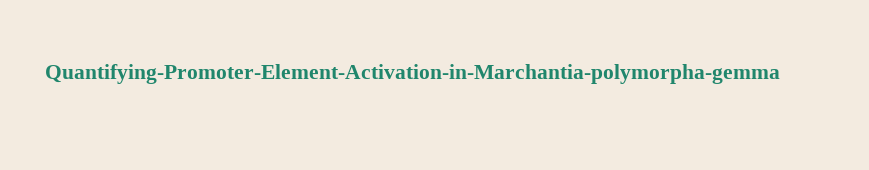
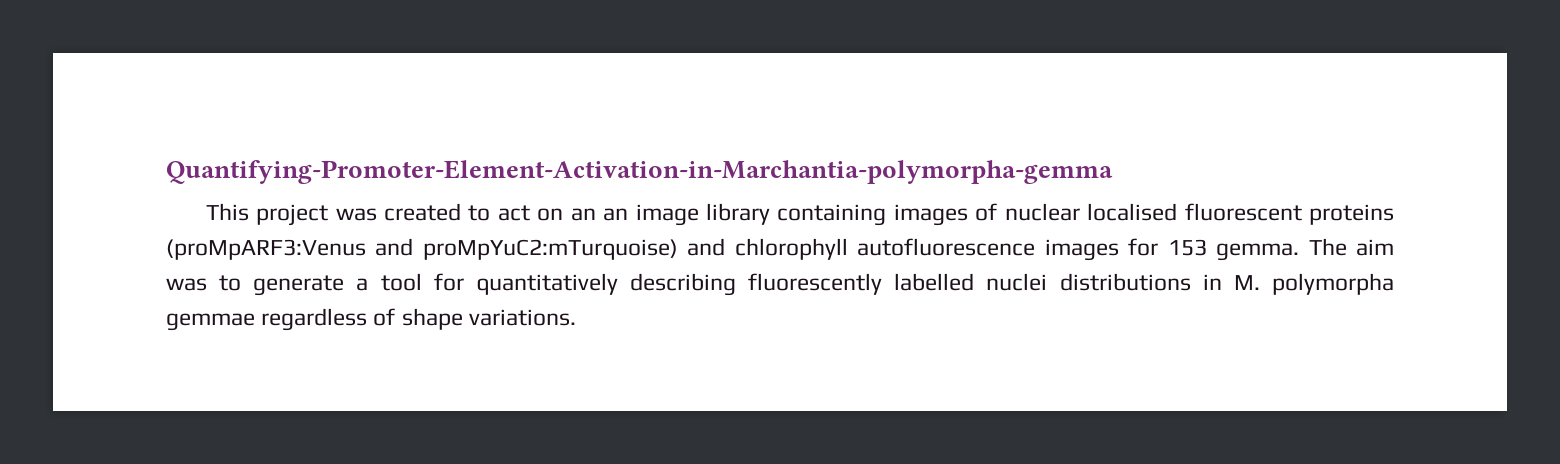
+ This project was created to act on an an image library containing images of nuclear localised fluorescent proteins (proMpARF3:Venus and proMpYuC2:mTurquoise) and chlorophyll autofluorescence images for 153 gemma. The aim was to generate a tool for quantitatively describing fluorescently labelled nuclei distributions in M. polymorpha gemmae regardless of shape variations.

